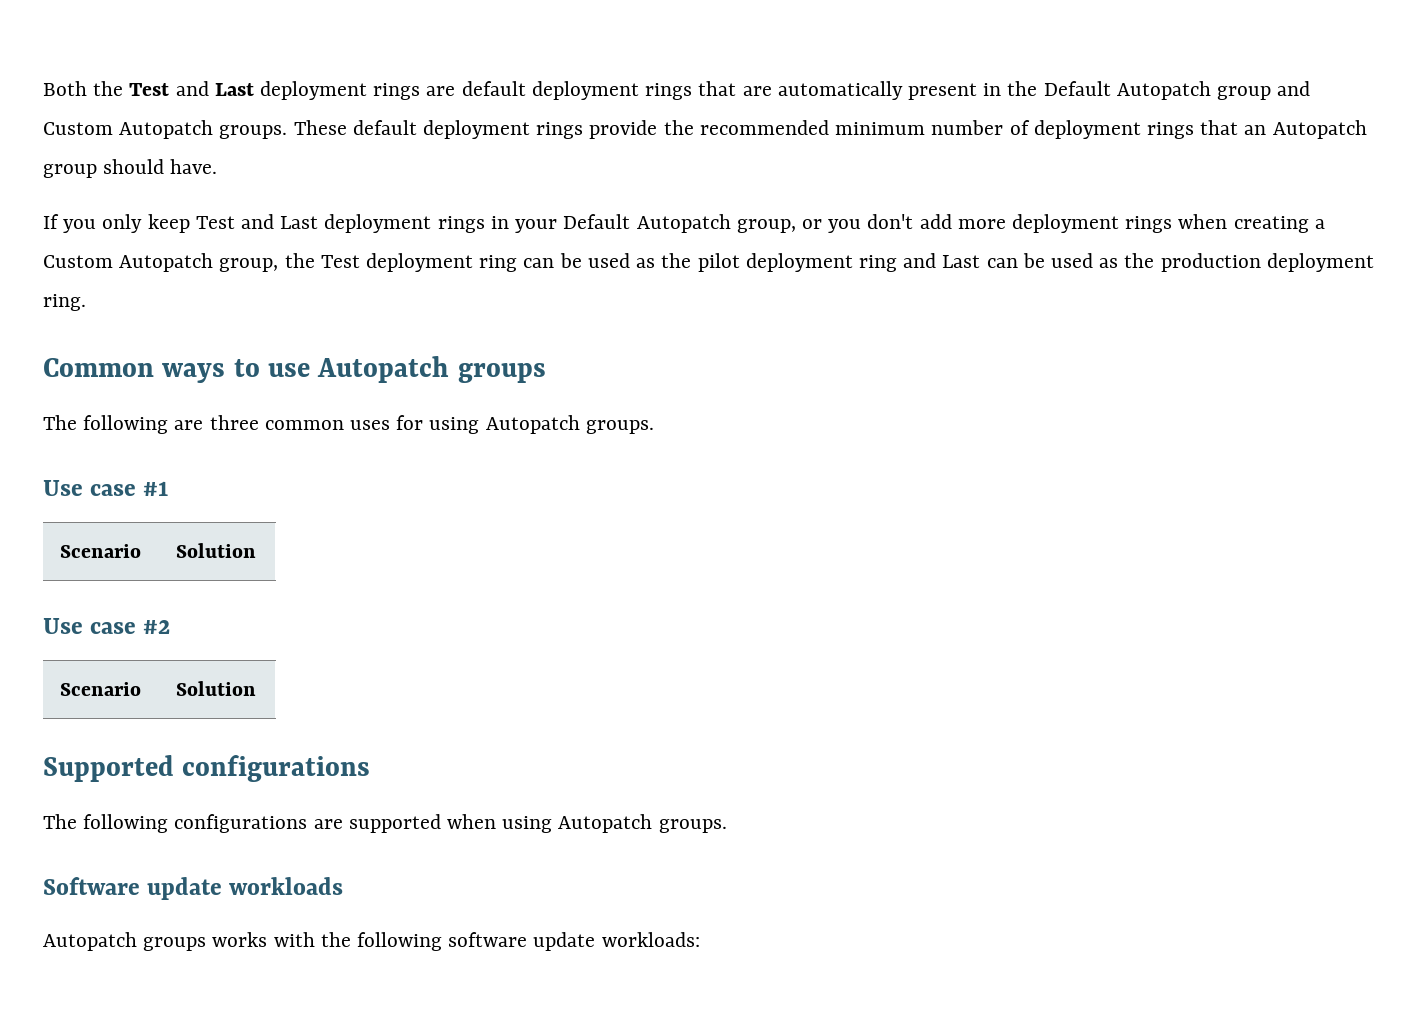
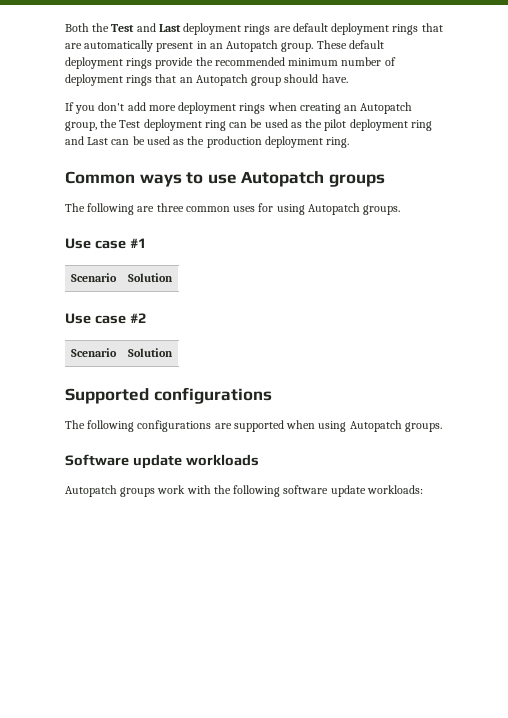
- Both the Test and Last deployment rings are default deployment rings that are automatically present in the Default Autopatch group and Custom Autopatch groups.
+ Both the Test and Last deployment rings are default deployment rings that are automatically present in an Autopatch group.
- If you only keep Test and Last deployment rings in your Default Autopatch group, or you don't add more deployment rings when creating a Custom Autopatch group, the Test deployment ring can be used as the pilot deployment ring and Last can be used as the production deployment ring.
+ If you don't add more deployment rings when creating an Autopatch group, the Test deployment ring can be used as the pilot deployment ring and Last can be used as the production deployment ring.
- Autopatch groups works with the following software update workloads:
+ Autopatch groups work with the following software update workloads:

